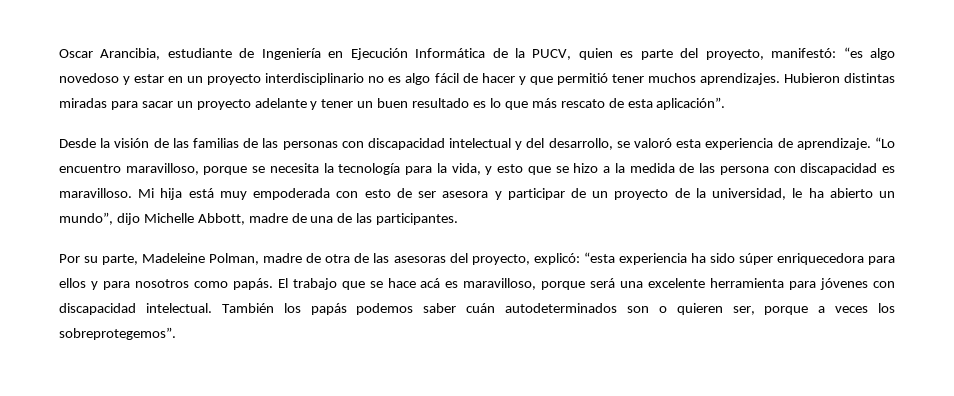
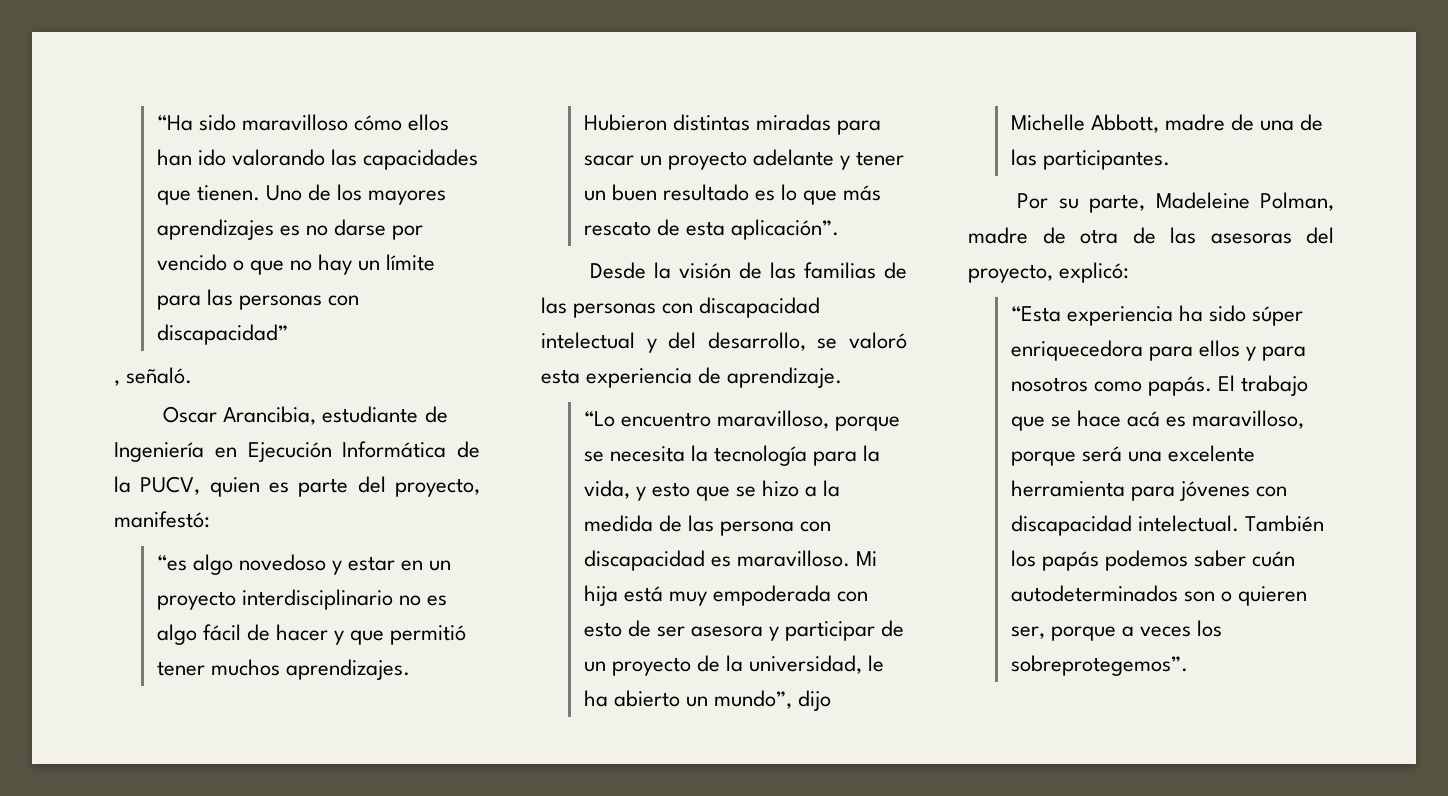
+ “Ha sido maravilloso cómo ellos han ido valorando las capacidades que tienen. Uno de los mayores aprendizajes es no darse por vencido o que no hay un límite para las personas con discapacidad”
+ , señaló.
- Oscar Arancibia, estudiante de Ingeniería en Ejecución Informática de la PUCV, quien es parte del proyecto, manifestó: “es algo novedoso y estar en un proyecto interdisciplinario no es algo fácil de hacer y que permitió tener muchos aprendizajes.
+ Oscar Arancibia, estudiante de Ingeniería en Ejecución Informática de la PUCV, quien es parte del proyecto, manifestó:
+ “es algo novedoso y estar en un proyecto interdisciplinario no es algo fácil de hacer y que permitió tener muchos aprendizajes.
- Desde la visión de las familias de las personas con discapacidad intelectual y del desarrollo, se valoró esta experiencia de aprendizaje. “Lo encuentro maravilloso, porque se necesita la tecnología para la vida, y esto que se hizo a la medida de las persona con discapacidad es maravilloso.
+ Desde la visión de las familias de las personas con discapacidad intelectual y del desarrollo, se valoró esta experiencia de aprendizaje.
+ “Lo encuentro maravilloso, porque se necesita la tecnología para la vida, y esto que se hizo a la medida de las persona con discapacidad es maravilloso.
- Por su parte, Madeleine Polman, madre de otra de las asesoras del proyecto, explicó: “esta experiencia ha sido súper enriquecedora para ellos y para nosotros como papás.
+ Por su parte, Madeleine Polman, madre de otra de las asesoras del proyecto, explicó:
+ “Esta experiencia ha sido súper enriquecedora para ellos y para nosotros como papás.

